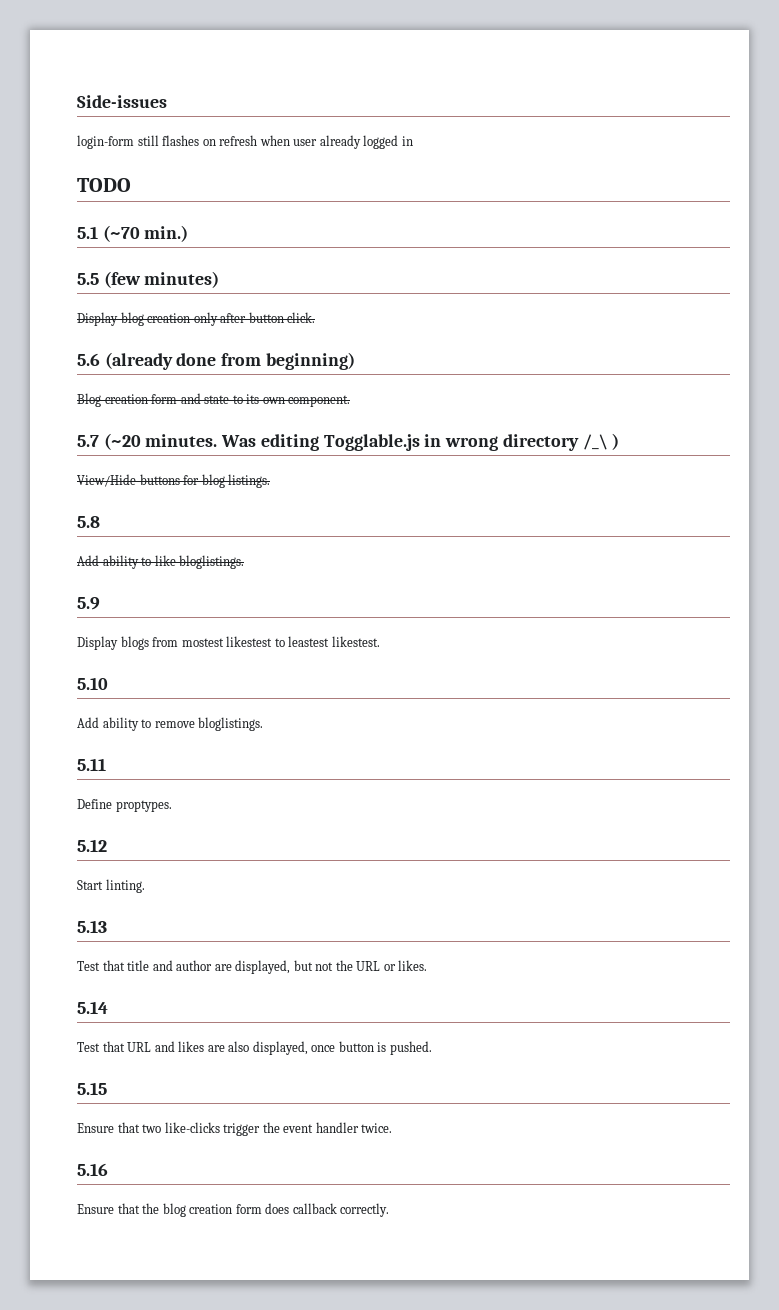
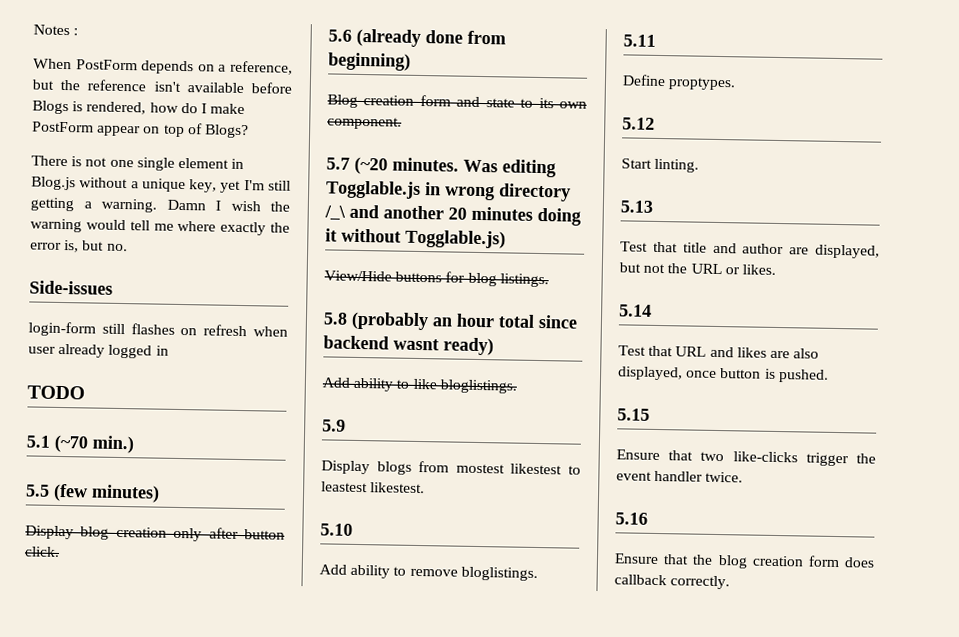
+ Notes :
+ When PostForm depends on a reference, but the reference isn't available before Blogs is rendered, how do I make PostForm appear on top of Blogs?
+ There is not one single element in Blog.js without a unique key, yet I'm still getting a warning. Damn I wish the warning would tell me where exactly the error is, but no.
- Was editing Togglable.js in wrong directory /_\ )
+ Was editing Togglable.js in wrong directory /_\ and another 20 minutes doing it without Togglable.js)
- 5.8
+ 5.8 (probably an hour total since backend wasnt ready)

